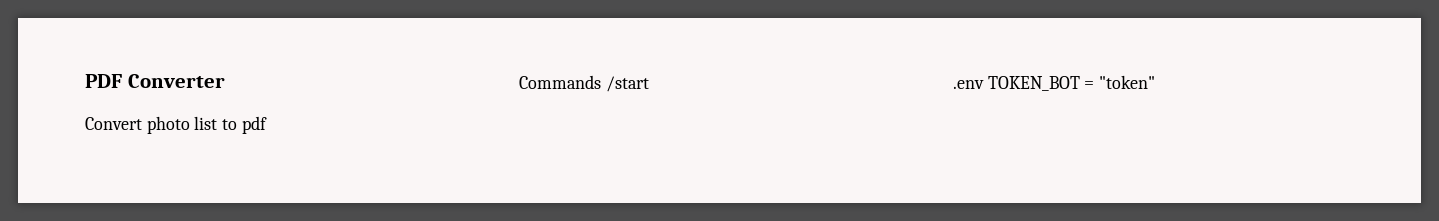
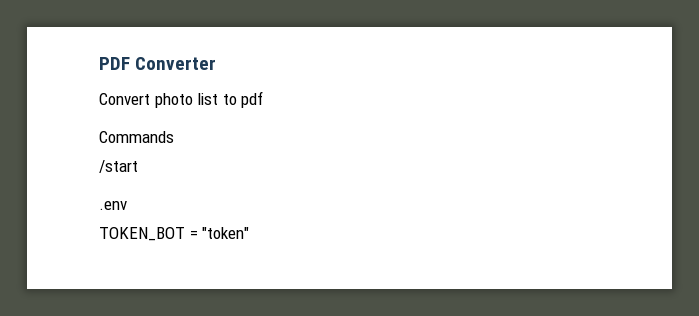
- Commands /start
+ Commands
+ /start
- .env TOKEN_BOT = "token"
+ .env
+ TOKEN_BOT = "token"

